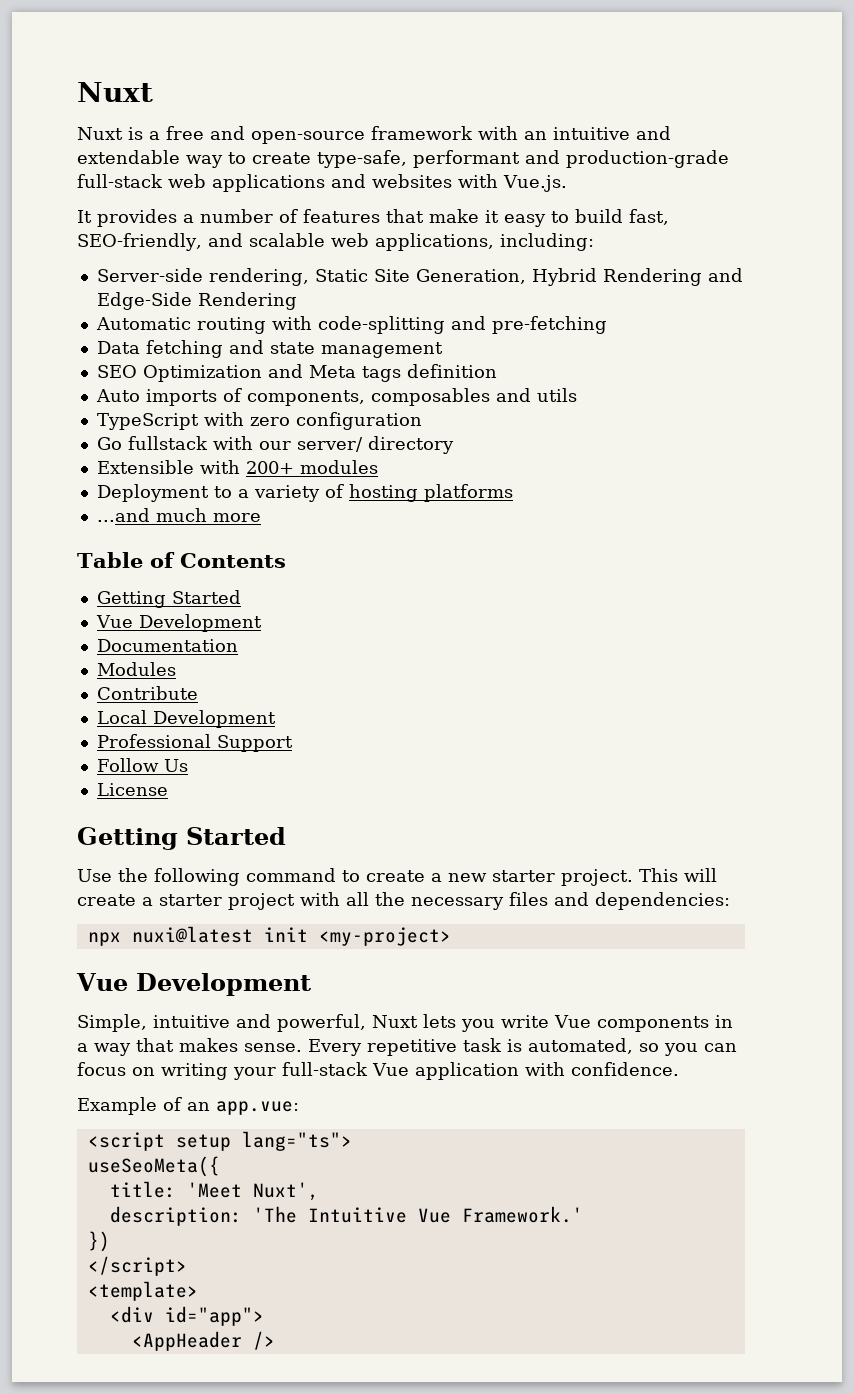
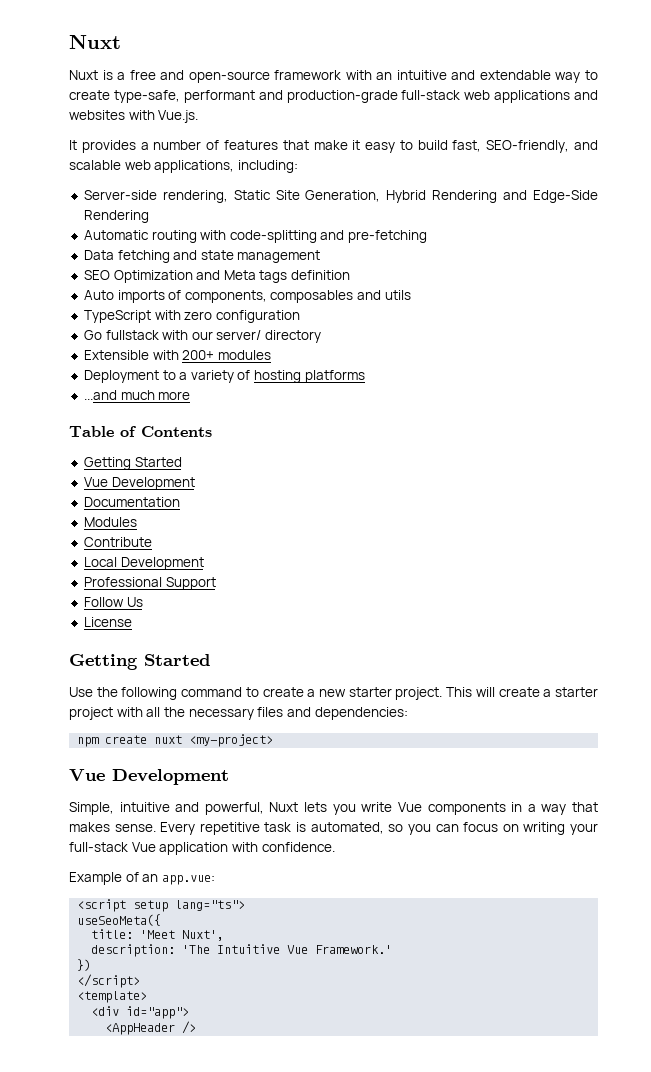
- npx nuxi@latest init <my-project>
+ npm create nuxt <my-project>

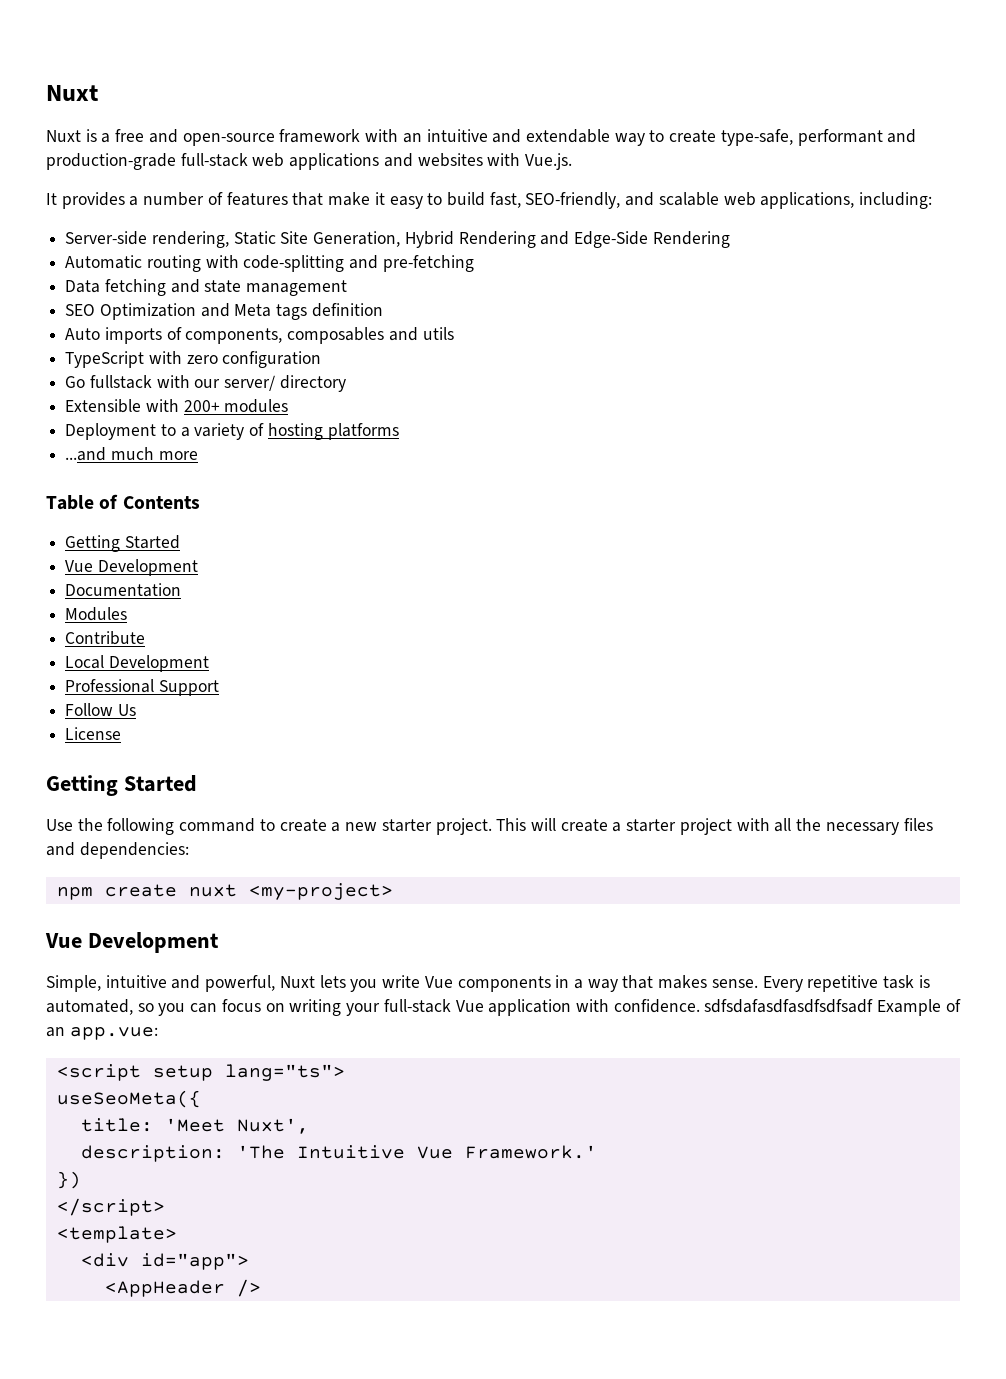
- Every repetitive task is automated, so you can focus on writing your full-stack Vue application with confidence.
- Example of an app.vue:
+ Every repetitive task is automated, so you can focus on writing your full-stack Vue application with confidence. sdfsdafasdfasdfsdfsadf Example of an app.vue:

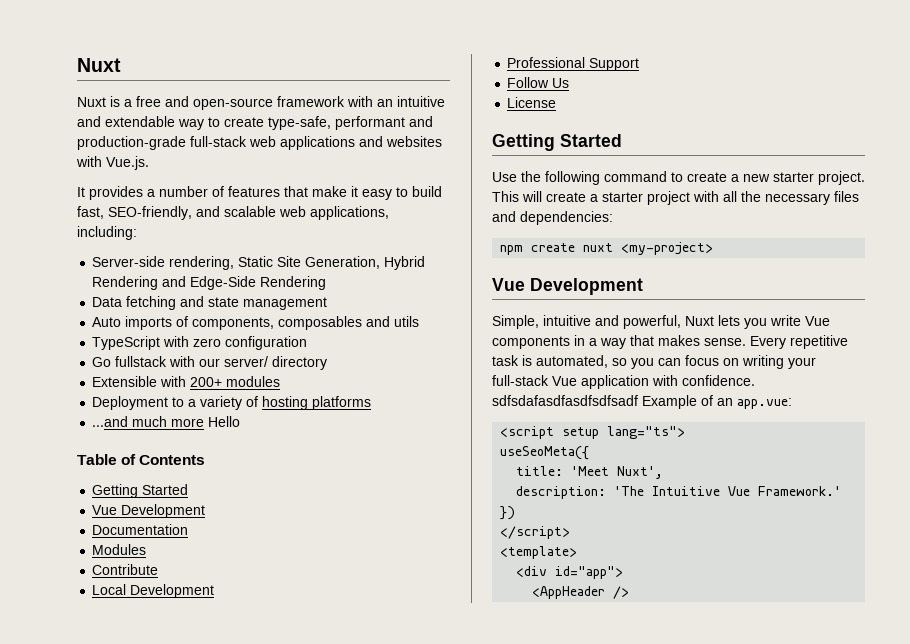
- Automatic routing with code-splitting and pre-fetching
- SEO Optimization and Meta tags definition
- ...and much more
+ ...and much more Hello

